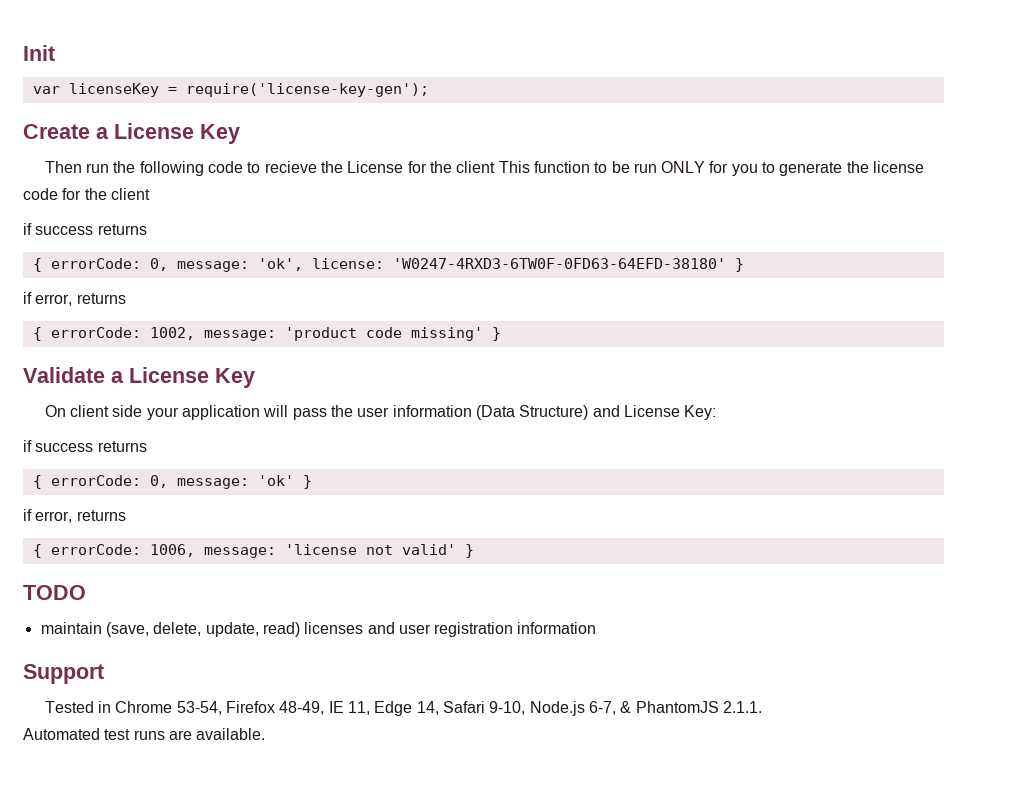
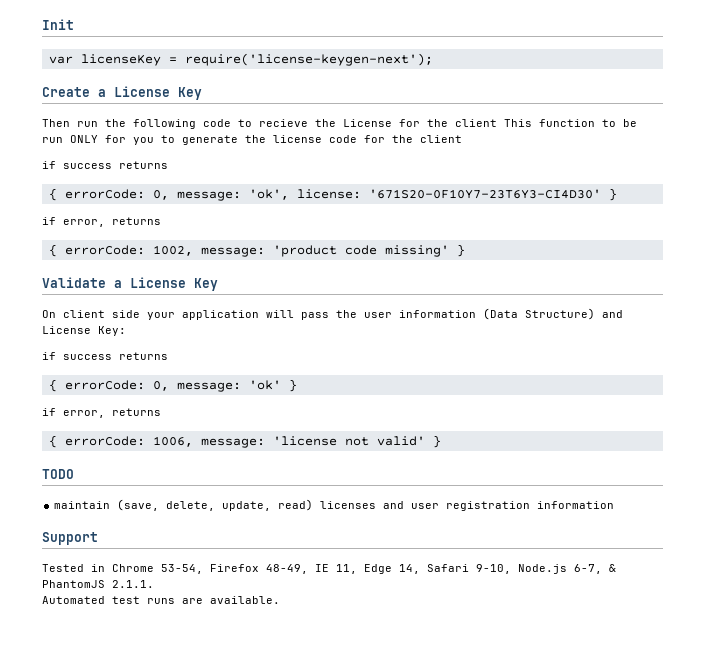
- var licenseKey = require('license-key-gen');
+ var licenseKey = require('license-keygen-next');
- { errorCode: 0, message: 'ok', license: 'W0247-4RXD3-6TW0F-0FD63-64EFD-38180' }
+ { errorCode: 0, message: 'ok', license: '671S20-0F10Y7-23T6Y3-CI4D30' }

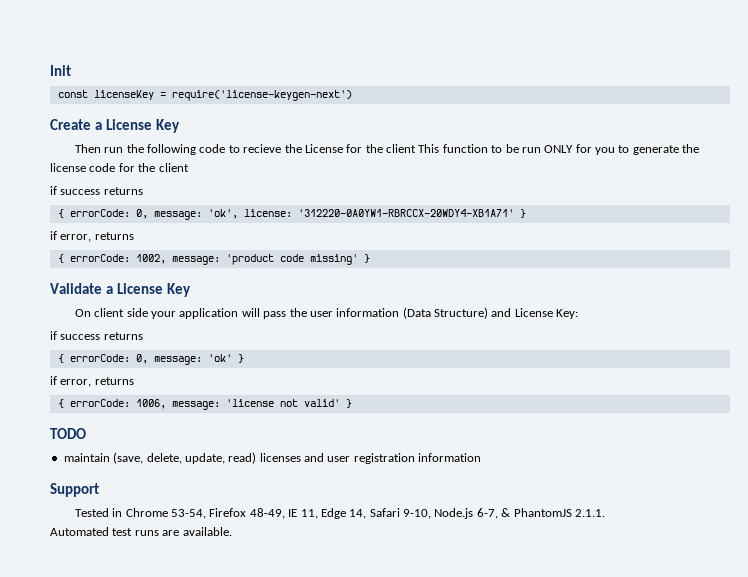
- var licenseKey = require('license-keygen-next');
+ const licenseKey = require('license-keygen-next')
- { errorCode: 0, message: 'ok', license: '671S20-0F10Y7-23T6Y3-CI4D30' }
+ { errorCode: 0, message: 'ok', license: '312220-0A0YW1-RBRCCX-20WDY4-XB1A71' }

